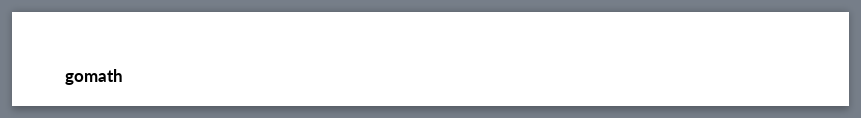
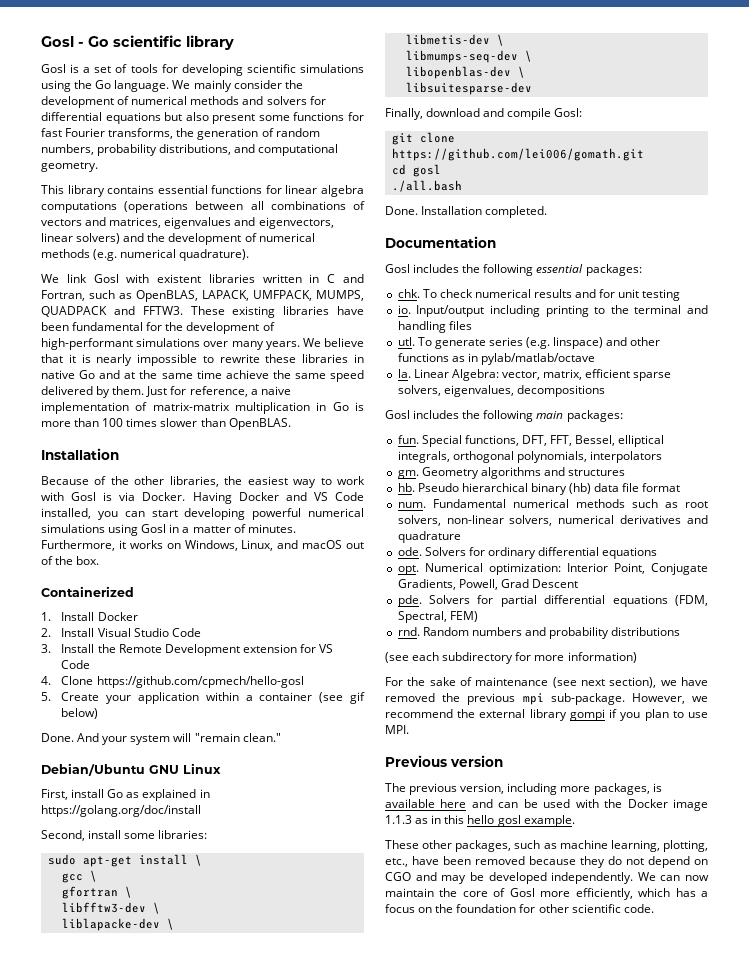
- gomath
+ Gosl - Go scientific library
+ Gosl is a set of tools for developing scientific simulations using the Go language. We mainly consider the development of numerical methods and solvers for differential equations but also present some functions for fast Fourier transforms, the generation of random numbers, probability distributions, and computational geometry.
+ This library contains essential functions for linear algebra computations (operations between all combinations of vectors and matrices, eigenvalues and eigenvectors, linear solvers) and the development of numerical methods (e.g. numerical quadrature).
+ We link Gosl with existent libraries written in C and Fortran, such as OpenBLAS, LAPACK, UMFPACK, MUMPS, QUADPACK and FFTW3. These existing libraries have been fundamental for the development of high-performant simulations over many years. We believe that it is nearly impossible to rewrite these libraries in native Go and at the same time achieve the same speed delivered by them. Just for reference, a naive implementation of matrix-matrix multiplication in Go is more than 100 times slower than OpenBLAS.
+ Installation
+ Because of the other libraries, the easiest way to work with Gosl is via Docker. Having Docker and VS Code installed, you can start developing powerful numerical simulations using Gosl in a matter of minutes. Furthermore, it works on Windows, Linux, and macOS out of the box.
+ Containerized
+ 1. Install Docker
+ 2. Install Visual Studio Code
+ 3. Install the Remote Development extension for VS Code
+ 4. Clone https://github.com/cpmech/hello-gosl
+ 5. Create your application within a container (see gif below)
+ Done. And your system will "remain clean."
+ Debian/Ubuntu GNU Linux
+ First, install Go as explained in https://golang.org/doc/install
+ Second, install some libraries:
+ sudo apt-get install \
+ gcc \
+ gfortran \
+ libfftw3-dev \
+ liblapacke-dev \
+ libmetis-dev \
+ libmumps-seq-dev \
+ libopenblas-dev \
+ libsuitesparse-dev
+ Finally, download and compile Gosl:
+ git clone https://github.com/lei006/gomath.git
+ cd gosl
+ ./all.bash
+ Done. Installation completed.
+ Documentation
+ Gosl includes the following essential packages:
+ chk. To check numerical results and for unit testing
+ io. Input/output including printing to the terminal and handling files
+ utl. To generate series (e.g. linspace) and other functions as in pylab/matlab/octave
+ la. Linear Algebra: vector, matrix, efficient sparse solvers, eigenvalues, decompositions
+ Gosl includes the following main packages:
+ fun. Special functions, DFT, FFT, Bessel, elliptical integrals, orthogonal polynomials, interpolators
+ gm. Geometry algorithms and structures
+ hb. Pseudo hierarchical binary (hb) data file format
+ num. Fundamental numerical methods such as root solvers, non-linear solvers, numerical derivatives and quadrature
+ ode. Solvers for ordinary differential equations
+ opt. Numerical optimization: Interior Point, Conjugate Gradients, Powell, Grad Descent
+ pde. Solvers for partial differential equations (FDM, Spectral, FEM)
+ rnd. Random numbers and probability distributions
+ (see each subdirectory for more information)
+ For the sake of maintenance (see next section), we have removed the previous mpi sub-package. However, we recommend the external library gompi if you plan to use MPI.
+ Previous version
+ The previous version, including more packages, is available here and can be used with the Docker image 1.1.3 as in this hello gosl example.
+ These other packages, such as machine learning, plotting, etc., have been removed because they do not depend on CGO and may be developed independently. We can now maintain the core of Gosl more efficiently, which has a focus on the foundation for other scientific code.

